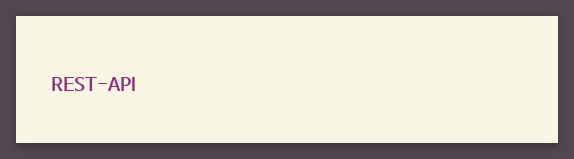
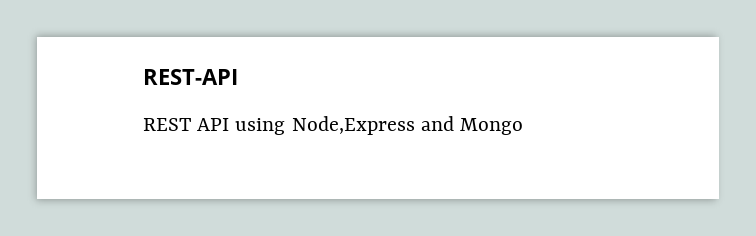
+ REST API using Node,Express and Mongo

